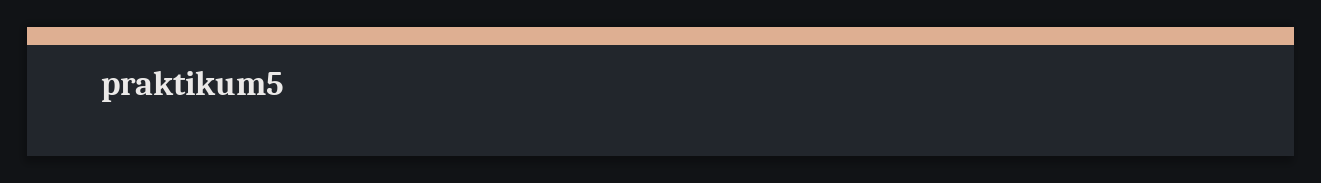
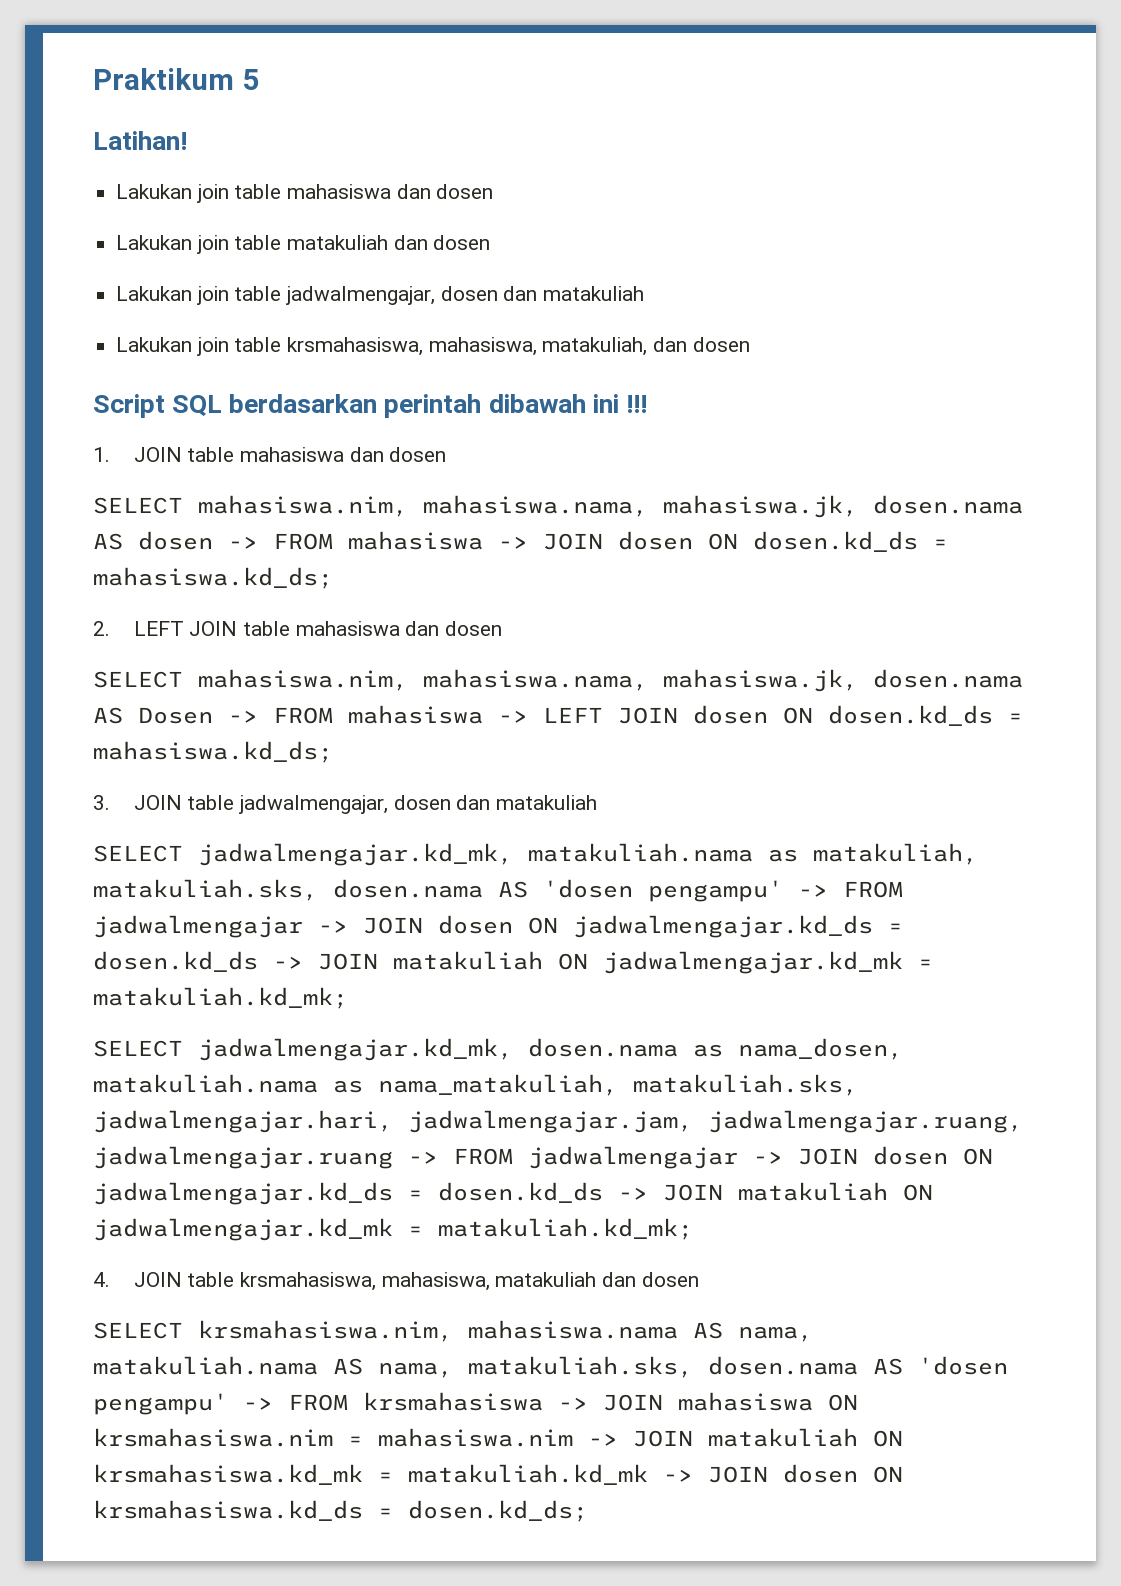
- praktikum5
+ Praktikum 5
+ Latihan!
+ Lakukan join table mahasiswa dan dosen
+ Lakukan join table matakuliah dan dosen
+ Lakukan join table jadwalmengajar, dosen dan matakuliah
+ Lakukan join table krsmahasiswa, mahasiswa, matakuliah, dan dosen
+ Script SQL berdasarkan perintah dibawah ini !!!
+ 1. JOIN table mahasiswa dan dosen
+ SELECT mahasiswa.nim, mahasiswa.nama, mahasiswa.jk, dosen.nama AS dosen -> FROM mahasiswa -> JOIN dosen ON dosen.kd_ds = mahasiswa.kd_ds;
+ 2. LEFT JOIN table mahasiswa dan dosen
+ SELECT mahasiswa.nim, mahasiswa.nama, mahasiswa.jk, dosen.nama AS Dosen -> FROM mahasiswa -> LEFT JOIN dosen ON dosen.kd_ds = mahasiswa.kd_ds;
+ 3. JOIN table jadwalmengajar, dosen dan matakuliah
+ SELECT jadwalmengajar.kd_mk, matakuliah.nama as matakuliah, matakuliah.sks, dosen.nama AS 'dosen pengampu' -> FROM jadwalmengajar -> JOIN dosen ON jadwalmengajar.kd_ds = dosen.kd_ds -> JOIN matakuliah ON jadwalmengajar.kd_mk = matakuliah.kd_mk;
+ SELECT jadwalmengajar.kd_mk, dosen.nama as nama_dosen, matakuliah.nama as nama_matakuliah, matakuliah.sks, jadwalmengajar.hari, jadwalmengajar.jam, jadwalmengajar.ruang, jadwalmengajar.ruang -> FROM jadwalmengajar -> JOIN dosen ON jadwalmengajar.kd_ds = dosen.kd_ds -> JOIN matakuliah ON jadwalmengajar.kd_mk = matakuliah.kd_mk;
+ 4. JOIN table krsmahasiswa, mahasiswa, matakuliah dan dosen
+ SELECT krsmahasiswa.nim, mahasiswa.nama AS nama, matakuliah.nama AS nama, matakuliah.sks, dosen.nama AS 'dosen pengampu' -> FROM krsmahasiswa -> JOIN mahasiswa ON krsmahasiswa.nim = mahasiswa.nim -> JOIN matakuliah ON krsmahasiswa.kd_mk = matakuliah.kd_mk -> JOIN dosen ON krsmahasiswa.kd_ds = dosen.kd_ds;

